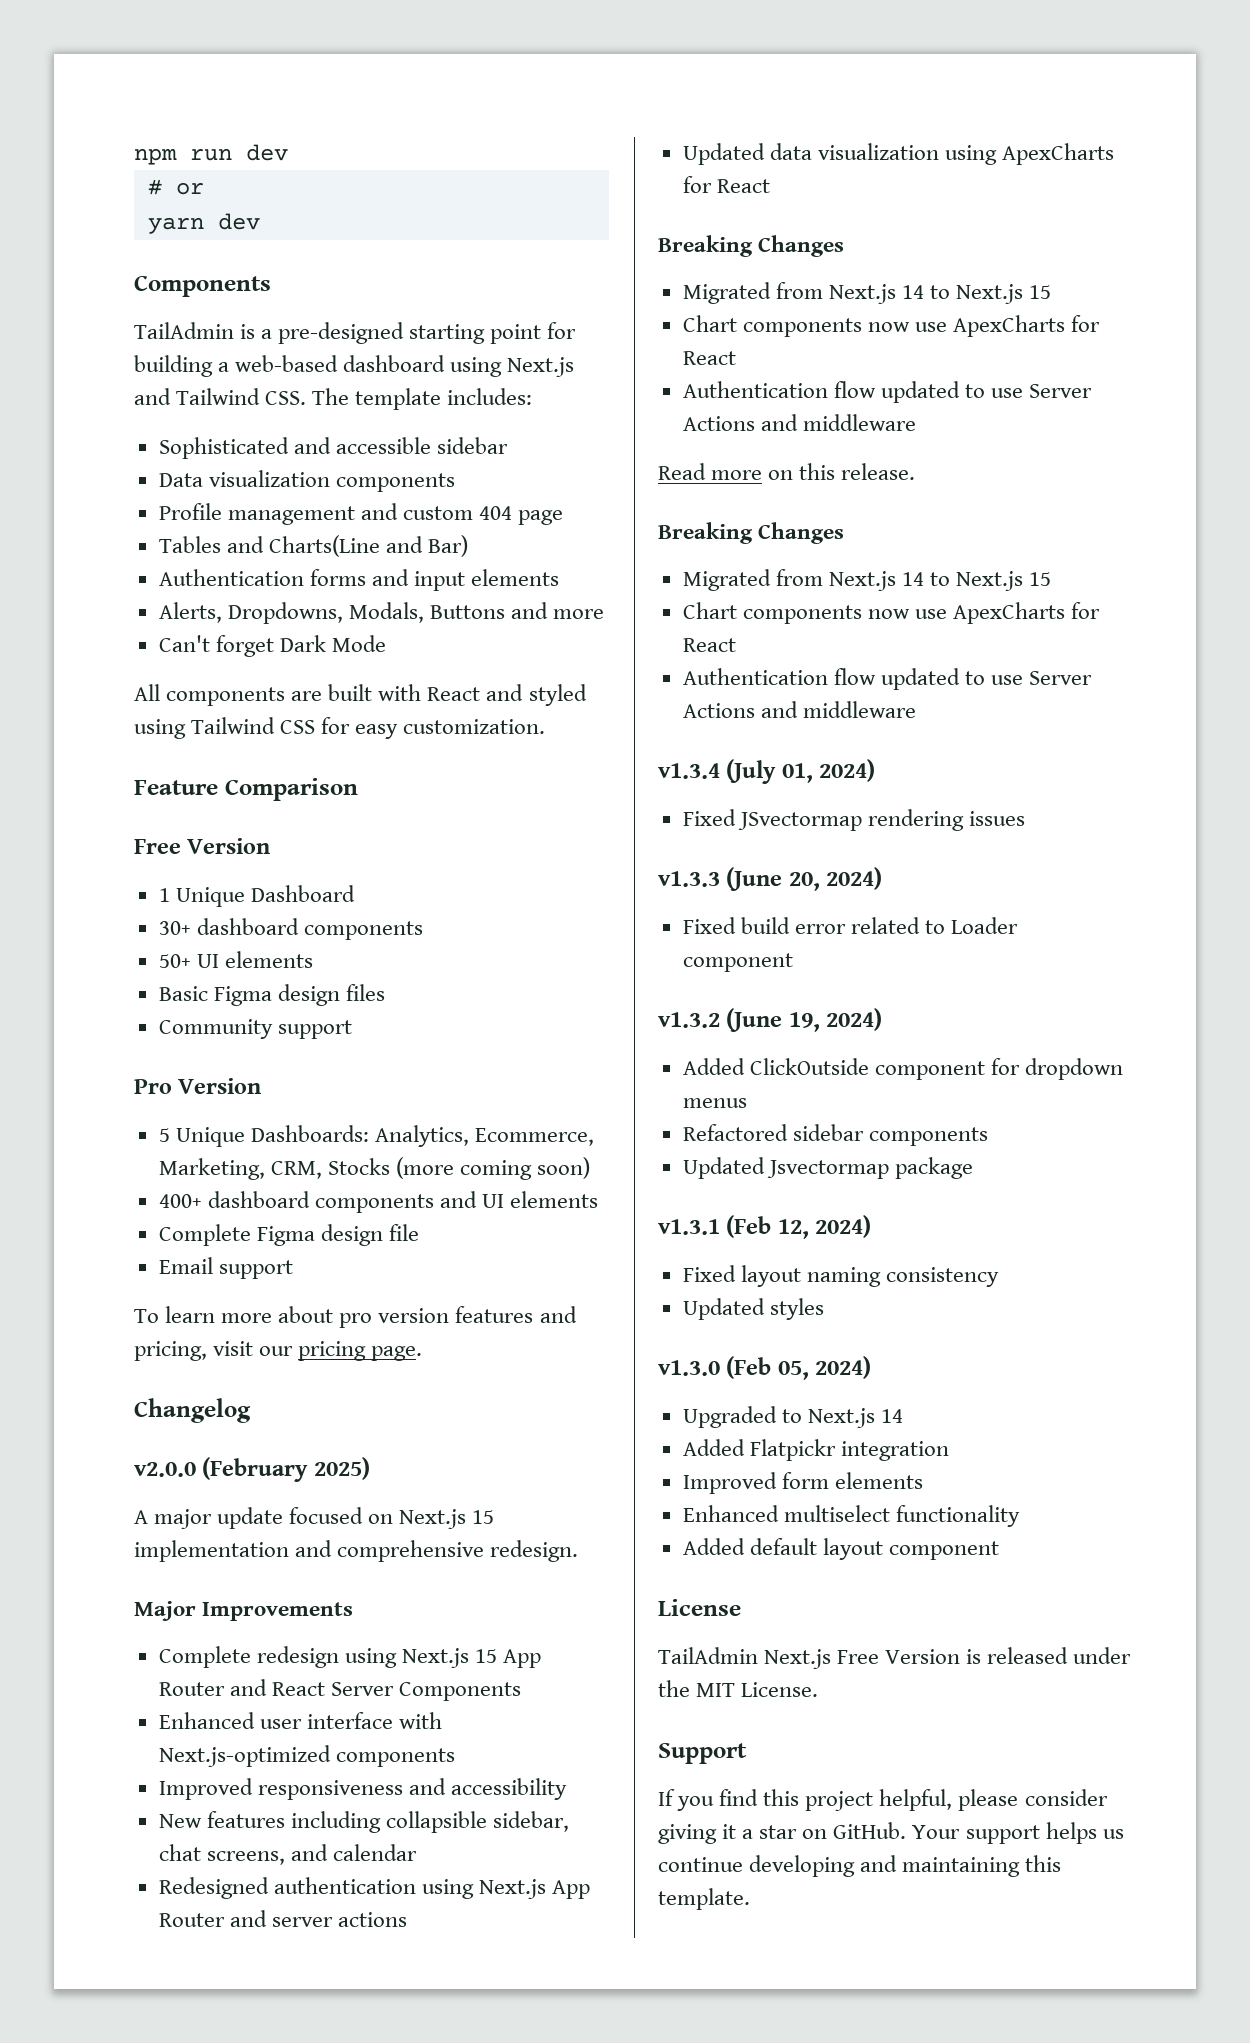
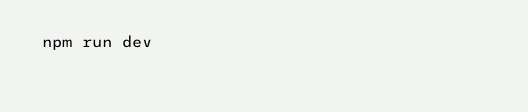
- # or
- yarn dev
- Components
- TailAdmin is a pre-designed starting point for building a web-based dashboard using Next.js and Tailwind CSS. The template includes:
- Sophisticated and accessible sidebar
- Data visualization components
- Profile management and custom 404 page
- Tables and Charts(Line and Bar)
- Authentication forms and input elements
- Alerts, Dropdowns, Modals, Buttons and more
- Can't forget Dark Mode
- All components are built with React and styled using Tailwind CSS for easy customization.
- Feature Comparison
- Free Version
- 1 Unique Dashboard
- 30+ dashboard components
- 50+ UI elements
- Basic Figma design files
- Community support
- Pro Version
- 5 Unique Dashboards: Analytics, Ecommerce, Marketing, CRM, Stocks (more coming soon)
- 400+ dashboard components and UI elements
- Complete Figma design file
- Email support
- To learn more about pro version features and pricing, visit our pricing page.
- Changelog
- v2.0.0 (February 2025)
- A major update focused on Next.js 15 implementation and comprehensive redesign.
- Major Improvements
- Complete redesign using Next.js 15 App Router and React Server Components
- Enhanced user interface with Next.js-optimized components
- Improved responsiveness and accessibility
- New features including collapsible sidebar, chat screens, and calendar
- Redesigned authentication using Next.js App Router and server actions
- Updated data visualization using ApexCharts for React
- Breaking Changes
- Migrated from Next.js 14 to Next.js 15
- Chart components now use ApexCharts for React
- Authentication flow updated to use Server Actions and middleware
- Read more on this release.
- Breaking Changes
- Migrated from Next.js 14 to Next.js 15
- Chart components now use ApexCharts for React
- Authentication flow updated to use Server Actions and middleware
- v1.3.4 (July 01, 2024)
- Fixed JSvectormap rendering issues
- v1.3.3 (June 20, 2024)
- Fixed build error related to Loader component
- v1.3.2 (June 19, 2024)
- Added ClickOutside component for dropdown menus
- Refactored sidebar components
- Updated Jsvectormap package
- v1.3.1 (Feb 12, 2024)
- Fixed layout naming consistency
- Updated styles
- v1.3.0 (Feb 05, 2024)
- Upgraded to Next.js 14
- Added Flatpickr integration
- Improved form elements
- Enhanced multiselect functionality
- Added default layout component
- License
- TailAdmin Next.js Free Version is released under the MIT License.
- Support
- If you find this project helpful, please consider giving it a star on GitHub. Your support helps us continue developing and maintaining this template.

